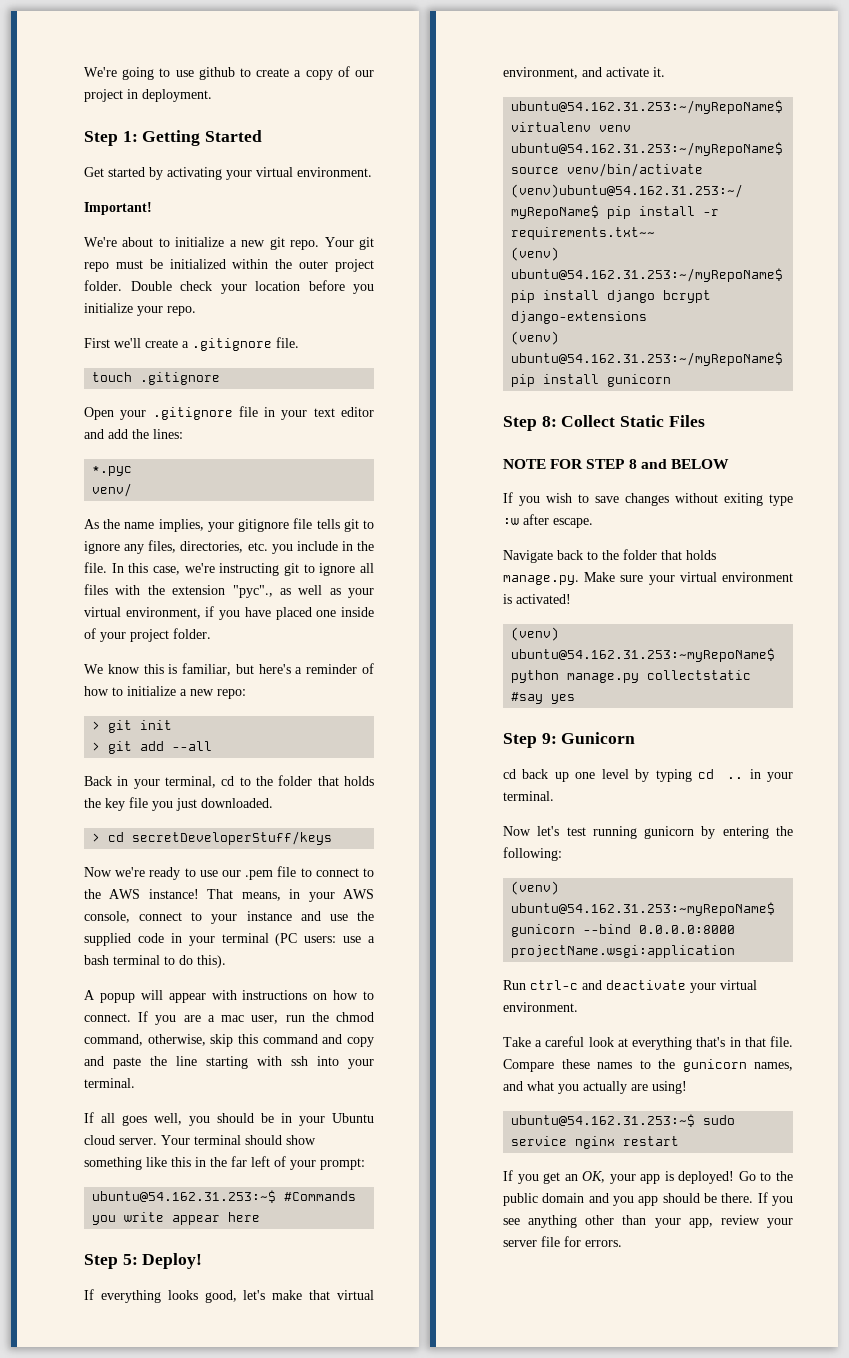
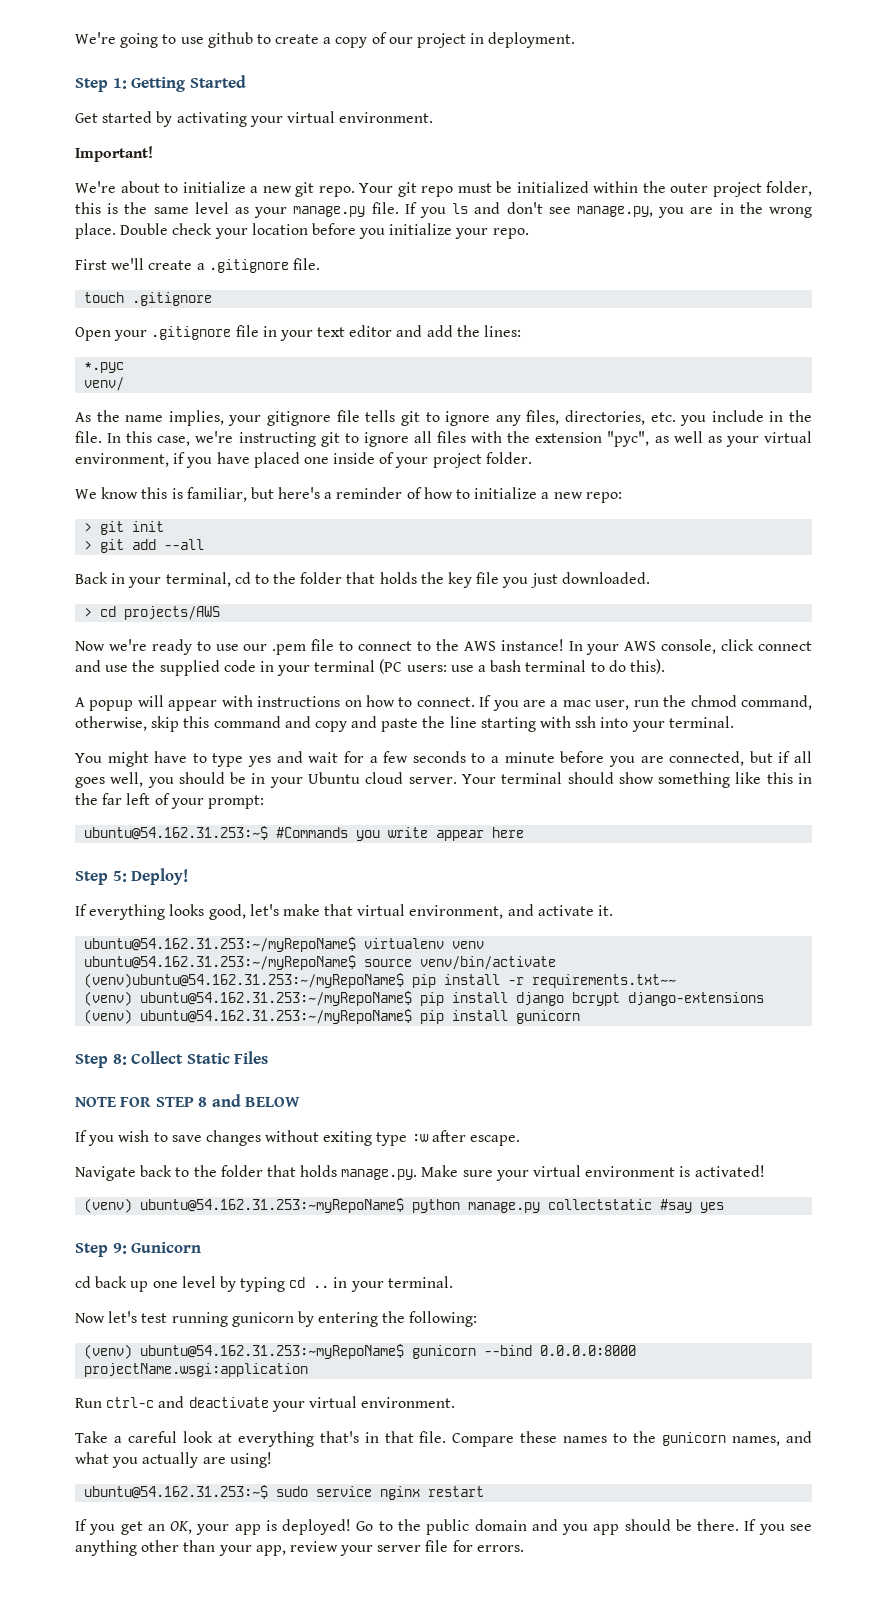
- Your git repo must be initialized within the outer project folder.
+ Your git repo must be initialized within the outer project folder, this is the same level as your manage.py file. If you ls and don't see manage.py, you are in the wrong place.
- In this case, we're instructing git to ignore all files with the extension "pyc"., as well as your virtual environment, if you have placed one inside of your project folder.
+ In this case, we're instructing git to ignore all files with the extension "pyc", as well as your virtual environment, if you have placed one inside of your project folder.
- > cd secretDeveloperStuff/keys
+ > cd projects/AWS
- That means, in your AWS console, connect to your instance and use the supplied code in your terminal (PC users: use a bash terminal to do this).
+ In your AWS console, click connect and use the supplied code in your terminal (PC users: use a bash terminal to do this).
- If all goes well, you should be in your Ubuntu cloud server.
+ You might have to type yes and wait for a few seconds to a minute before you are connected, but if all goes well, you should be in your Ubuntu cloud server.

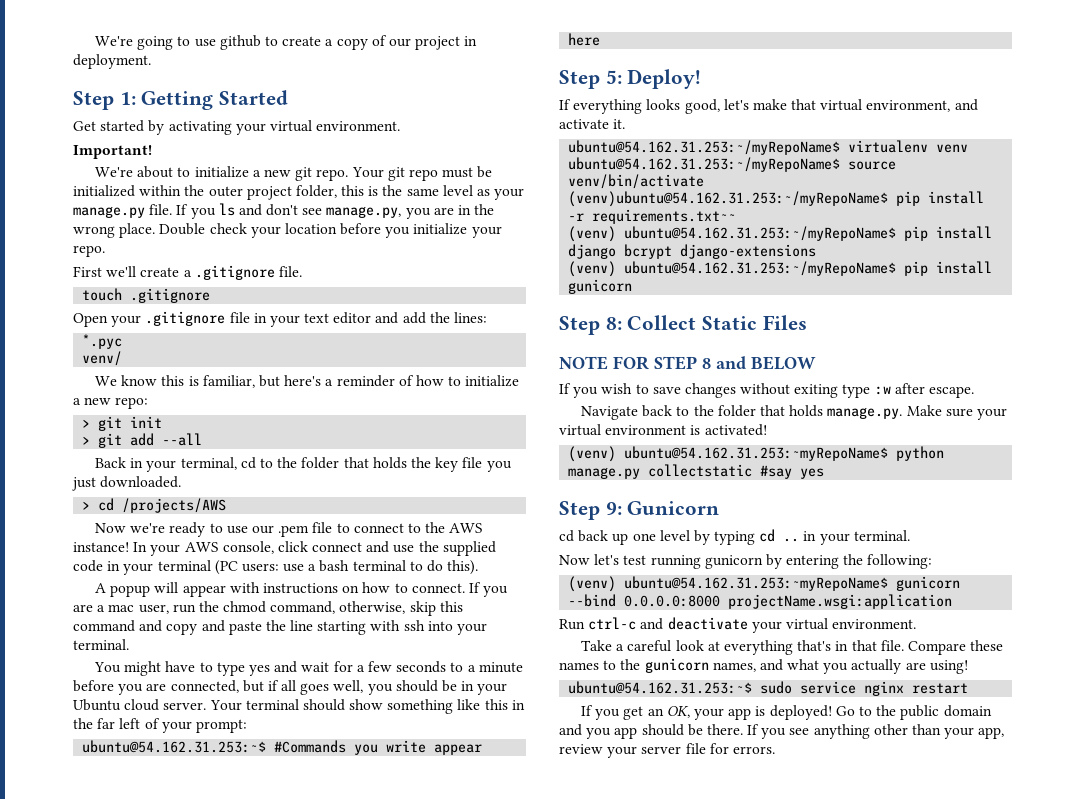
- As the name implies, your gitignore file tells git to ignore any files, directories, etc. you include in the file. In this case, we're instructing git to ignore all files with the extension "pyc", as well as your virtual environment, if you have placed one inside of your project folder.
- > cd projects/AWS
+ > cd /projects/AWS

